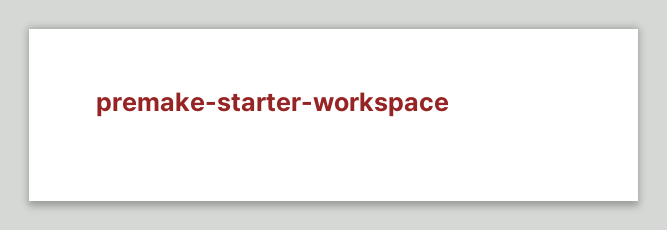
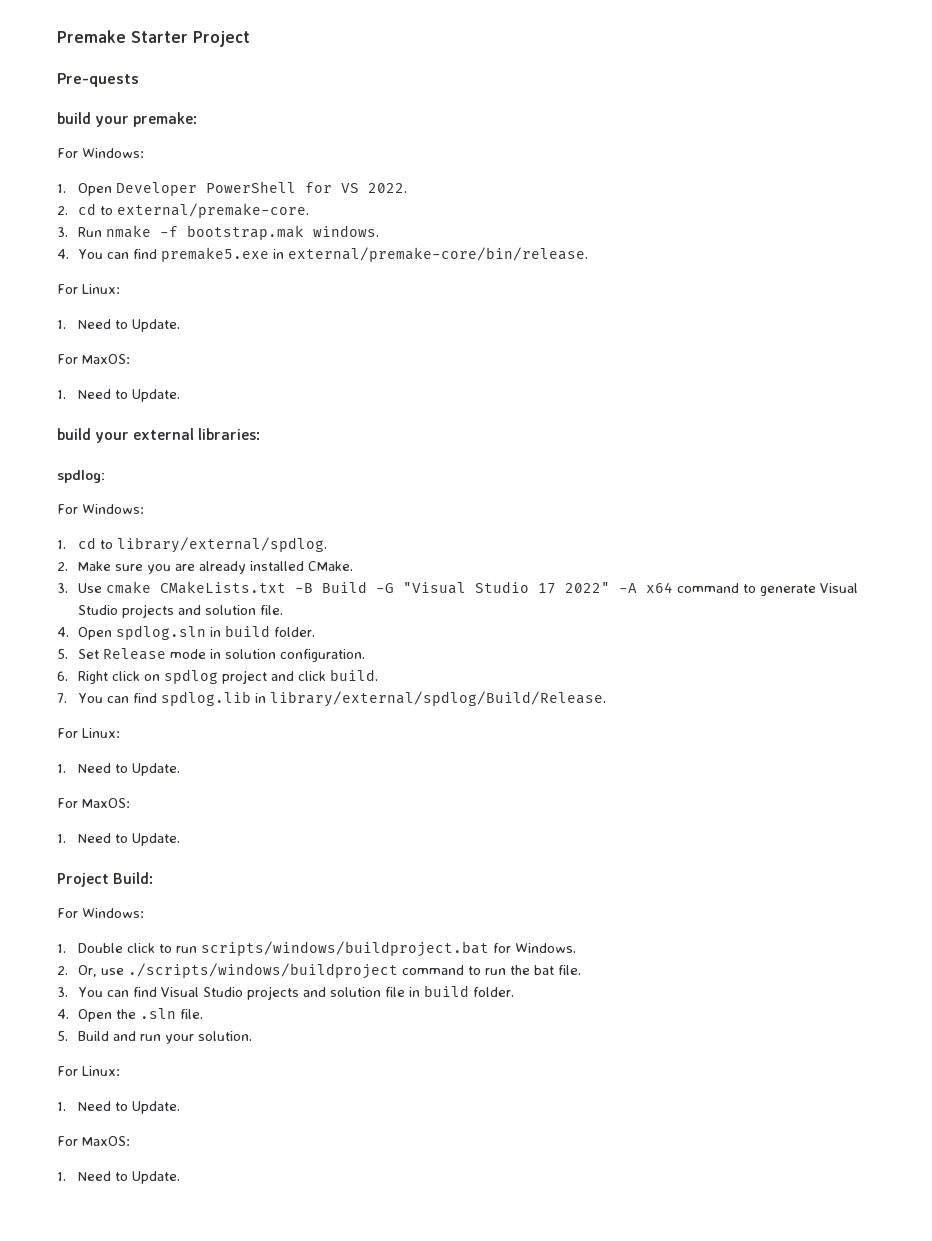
- premake-starter-workspace
+ Premake Starter Project
+ Pre-quests
+ build your premake:
+ For Windows:
+ 1. Open Developer PowerShell for VS 2022.
+ 2. cd to external/premake-core.
+ 3. Run nmake -f bootstrap.mak windows.
+ 4. You can find premake5.exe in external/premake-core/bin/release.
+ For Linux:
+ 1. Need to Update.
+ For MaxOS:
+ 1. Need to Update.
+ build your external libraries:
+ spdlog:
+ For Windows:
+ 1. cd to library/external/spdlog.
+ 2. Make sure you are already installed CMake.
+ 3. Use cmake CMakeLists.txt -B Build -G "Visual Studio 17 2022" -A x64 command to generate Visual Studio projects and solution file.
+ 4. Open spdlog.sln in build folder.
+ 5. Set Release mode in solution configuration.
+ 6. Right click on spdlog project and click build.
+ 7. You can find spdlog.lib in library/external/spdlog/Build/Release.
+ For Linux:
+ 1. Need to Update.
+ For MaxOS:
+ 1. Need to Update.
+ Project Build:
+ For Windows:
+ 1. Double click to run scripts/windows/buildproject.bat for Windows.
+ 2. Or, use ./scripts/windows/buildproject command to run the bat file.
+ 3. You can find Visual Studio projects and solution file in build folder.
+ 4. Open the .sln file.
+ 5. Build and run your solution.
+ For Linux:
+ 1. Need to Update.
+ For MaxOS:
+ 1. Need to Update.

